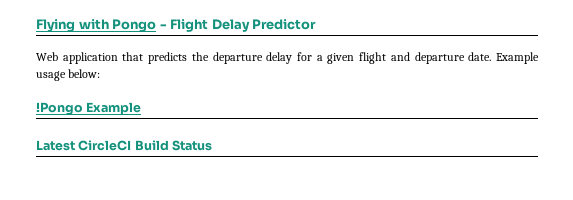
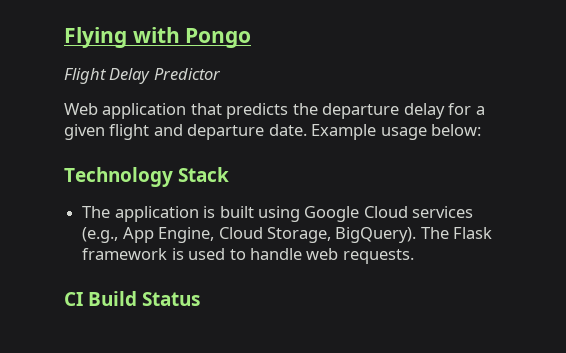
- Flying with Pongo - Flight Delay Predictor
+ Flying with Pongo
+ Flight Delay Predictor
- !Pongo Example
- Latest CircleCI Build Status
+ Technology Stack
+ The application is built using Google Cloud services (e.g., App Engine, Cloud Storage, BigQuery). The Flask framework is used to handle web requests.
+ CI Build Status

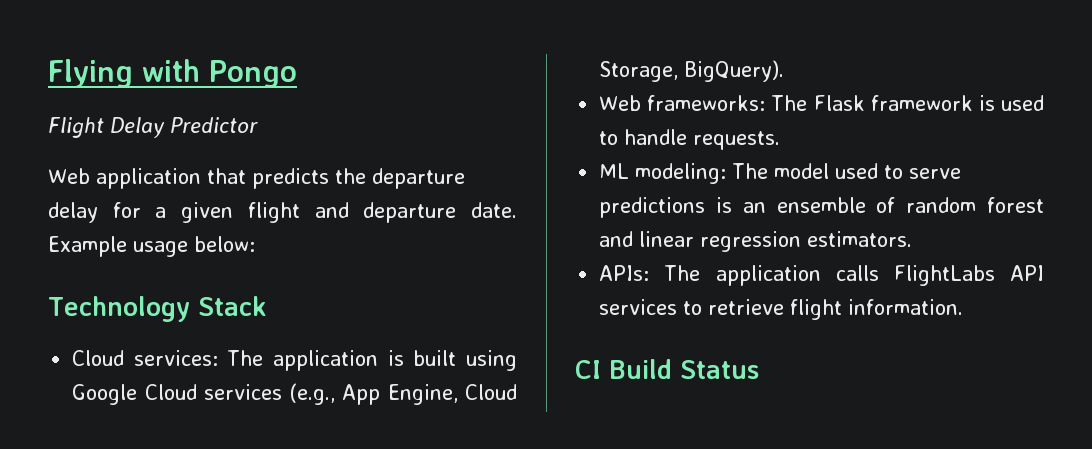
- The application is built using Google Cloud services (e.g., App Engine, Cloud Storage, BigQuery). The Flask framework is used to handle web requests.
+ Cloud services: The application is built using Google Cloud services (e.g., App Engine, Cloud Storage, BigQuery).
+ Web frameworks: The Flask framework is used to handle requests.
+ ML modeling: The model used to serve predictions is an ensemble of random forest and linear regression estimators.
+ APIs: The application calls FlightLabs API services to retrieve flight information.

